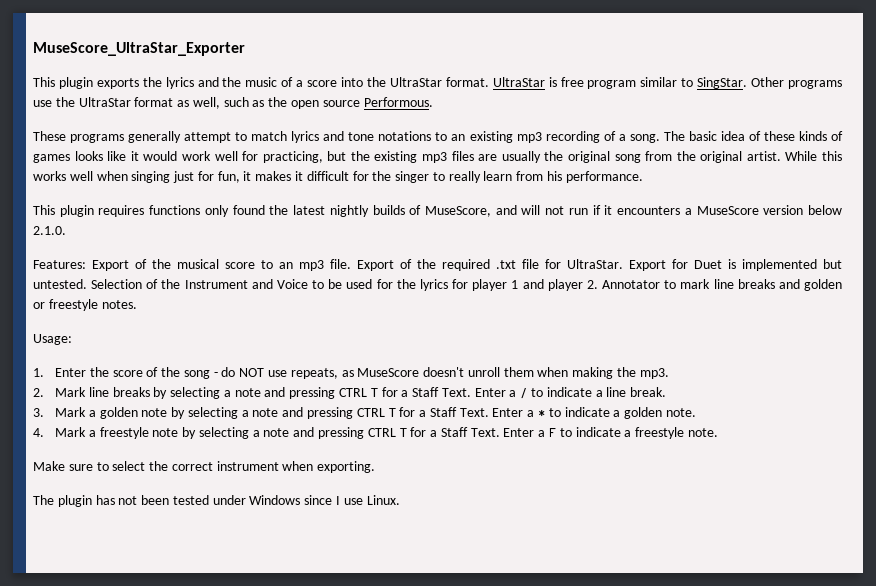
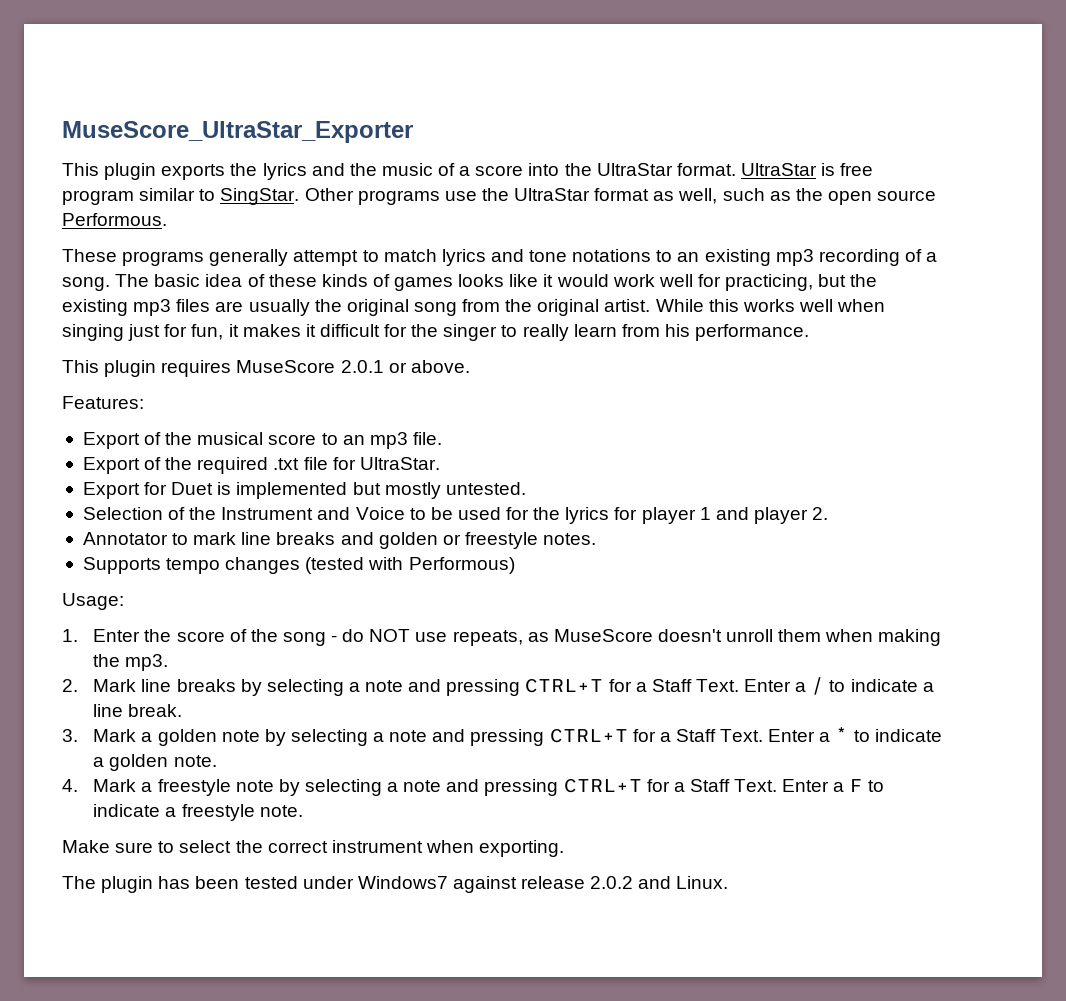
- This plugin requires functions only found the latest nightly builds of MuseScore, and will not run if it encounters a MuseScore version below 2.1.0.
+ This plugin requires MuseScore 2.0.1 or above.
- Features: Export of the musical score to an mp3 file. Export of the required .txt file for UltraStar. Export for Duet is implemented but untested. Selection of the Instrument and Voice to be used for the lyrics for player 1 and player 2. Annotator to mark line breaks and golden or freestyle notes.
+ Features:
+ Export of the musical score to an mp3 file.
+ Export of the required .txt file for UltraStar.
+ Export for Duet is implemented but mostly untested.
+ Selection of the Instrument and Voice to be used for the lyrics for player 1 and player 2.
+ Annotator to mark line breaks and golden or freestyle notes.
+ Supports tempo changes (tested with Performous)
- 2. Mark line breaks by selecting a note and pressing CTRL T for a Staff Text.
+ 2. Mark line breaks by selecting a note and pressing CTRL+T for a Staff Text.
- 3. Mark a golden note by selecting a note and pressing CTRL T for a Staff Text.
+ 3. Mark a golden note by selecting a note and pressing CTRL+T for a Staff Text.
- 4. Mark a freestyle note by selecting a note and pressing CTRL T for a Staff Text.
+ 4. Mark a freestyle note by selecting a note and pressing CTRL+T for a Staff Text.
- The plugin has not been tested under Windows since I use Linux.
+ The plugin has been tested under Windows7 against release 2.0.2 and Linux.

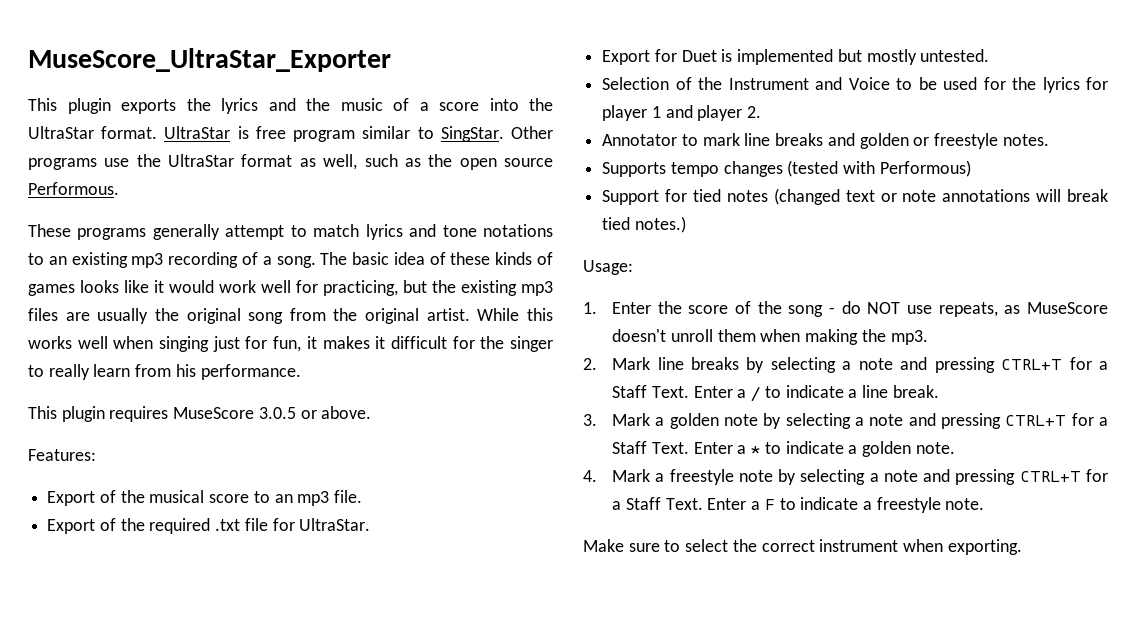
- This plugin requires MuseScore 2.0.1 or above.
+ This plugin requires MuseScore 3.0.5 or above.
+ Support for tied notes (changed text or note annotations will break tied notes.)
- The plugin has been tested under Windows7 against release 2.0.2 and Linux.

